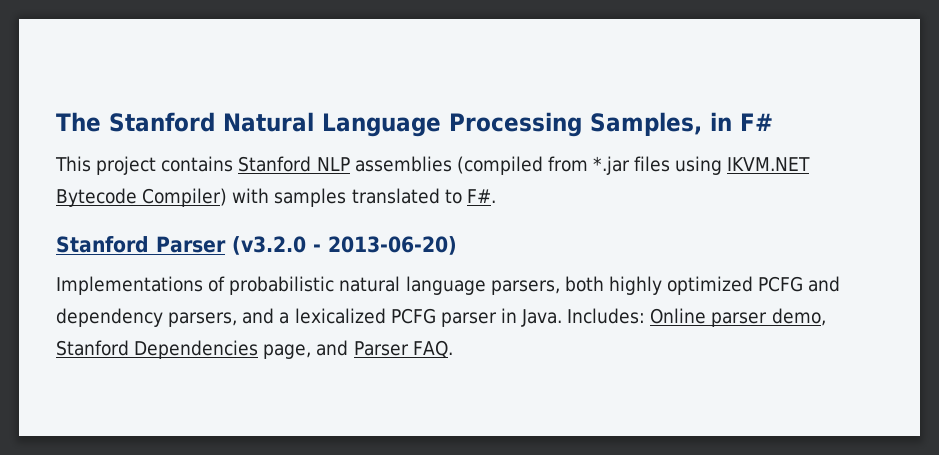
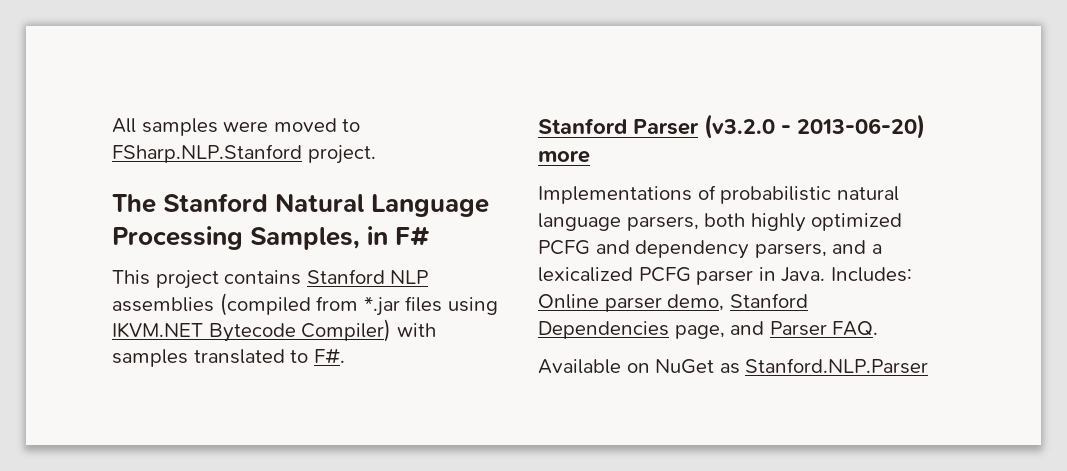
+ All samples were moved to FSharp.NLP.Stanford project.
- Stanford Parser (v3.2.0 - 2013-06-20)
+ Stanford Parser (v3.2.0 - 2013-06-20) more
+ Available on NuGet as Stanford.NLP.Parser

